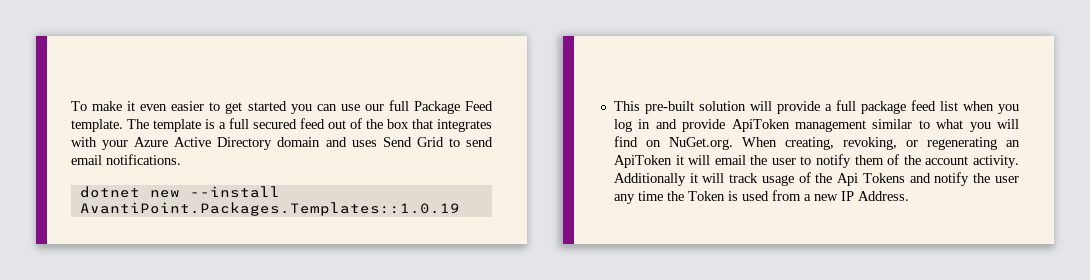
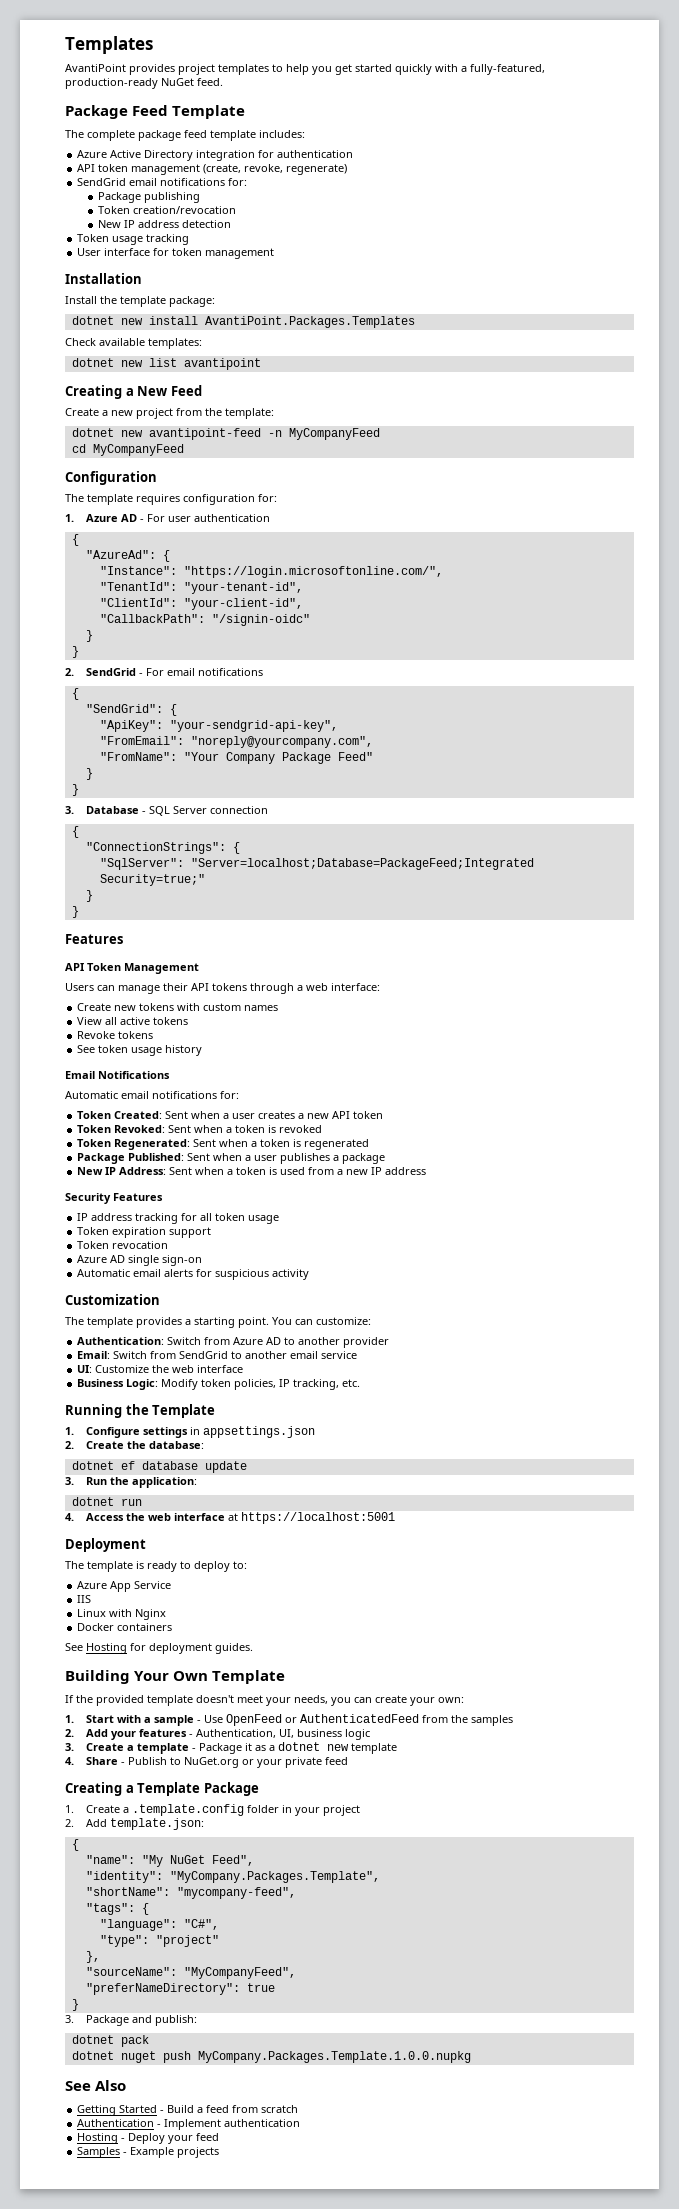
- To make it even easier to get started you can use our full Package Feed template. The template is a full secured feed out of the box that integrates with your Azure Active Directory domain and uses Send Grid to send email notifications.
- dotnet new --install AvantiPoint.Packages.Templates::1.0.19
- This pre-built solution will provide a full package feed list when you log in and provide ApiToken management similar to what you will find on NuGet.org. When creating, revoking, or regenerating an ApiToken it will email the user to notify them of the account activity. Additionally it will track usage of the Api Tokens and notify the user any time the Token is used from a new IP Address.
+ Templates
+ AvantiPoint provides project templates to help you get started quickly with a fully-featured, production-ready NuGet feed.
+ Package Feed Template
+ The complete package feed template includes:
+ Azure Active Directory integration for authentication
+ API token management (create, revoke, regenerate)
+ SendGrid email notifications for:
+ Package publishing
+ Token creation/revocation
+ New IP address detection
+ Token usage tracking
+ User interface for token management
+ Installation
+ Install the template package:
+ dotnet new install AvantiPoint.Packages.Templates
+ Check available templates:
+ dotnet new list avantipoint
+ Creating a New Feed
+ Create a new project from the template:
+ dotnet new avantipoint-feed -n MyCompanyFeed
+ cd MyCompanyFeed
+ Configuration
+ The template requires configuration for:
+ 1. Azure AD - For user authentication
+ {
+ "AzureAd": {
+ "Instance": "https://login.microsoftonline.com/",
+ "TenantId": "your-tenant-id",
+ "ClientId": "your-client-id",
+ "CallbackPath": "/signin-oidc"
+ }
+ }
+ 2. SendGrid - For email notifications
+ {
+ "SendGrid": {
+ "ApiKey": "your-sendgrid-api-key",
+ "FromEmail": "noreply@yourcompany.com",
+ "FromName": "Your Company Package Feed"
+ }
+ }
+ 3. Database - SQL Server connection
+ {
+ "ConnectionStrings": {
+ "SqlServer": "Server=localhost;Database=PackageFeed;Integrated Security=true;"
+ }
+ }
+ Features
+ API Token Management
+ Users can manage their API tokens through a web interface:
+ Create new tokens with custom names
+ View all active tokens
+ Revoke tokens
+ See token usage history
+ Email Notifications
+ Automatic email notifications for:
+ Token Created: Sent when a user creates a new API token
+ Token Revoked: Sent when a token is revoked
+ Token Regenerated: Sent when a token is regenerated
+ Package Published: Sent when a user publishes a package
+ New IP Address: Sent when a token is used from a new IP address
+ Security Features
+ IP address tracking for all token usage
+ Token expiration support
+ Token revocation
+ Azure AD single sign-on
+ Automatic email alerts for suspicious activity
+ Customization
+ The template provides a starting point. You can customize:
+ Authentication: Switch from Azure AD to another provider
+ Email: Switch from SendGrid to another email service
+ UI: Customize the web interface
+ Business Logic: Modify token policies, IP tracking, etc.
+ Running the Template
+ 1. Configure settings in appsettings.json
+ 2. Create the database:
+ dotnet ef database update
+ 3. Run the application:
+ dotnet run
+ 4. Access the web interface at https://localhost:5001
+ Deployment
+ The template is ready to deploy to:
+ Azure App Service
+ IIS
+ Linux with Nginx
+ Docker containers
+ See Hosting for deployment guides.
+ Building Your Own Template
+ If the provided template doesn't meet your needs, you can create your own:
+ 1. Start with a sample - Use OpenFeed or AuthenticatedFeed from the samples
+ 2. Add your features - Authentication, UI, business logic
+ 3. Create a template - Package it as a dotnet new template
+ 4. Share - Publish to NuGet.org or your private feed
+ Creating a Template Package
+ 1. Create a .template.config folder in your project
+ 2. Add template.json:
+ {
+ "name": "My NuGet Feed",
+ "identity": "MyCompany.Packages.Template",
+ "shortName": "mycompany-feed",
+ "tags": {
+ "language": "C#",
+ "type": "project"
+ },
+ "sourceName": "MyCompanyFeed",
+ "preferNameDirectory": true
+ }
+ 3. Package and publish:
+ dotnet pack
+ dotnet nuget push MyCompany.Packages.Template.1.0.0.nupkg
+ See Also
+ Getting Started - Build a feed from scratch
+ Authentication - Implement authentication
+ Hosting - Deploy your feed
+ Samples - Example projects

